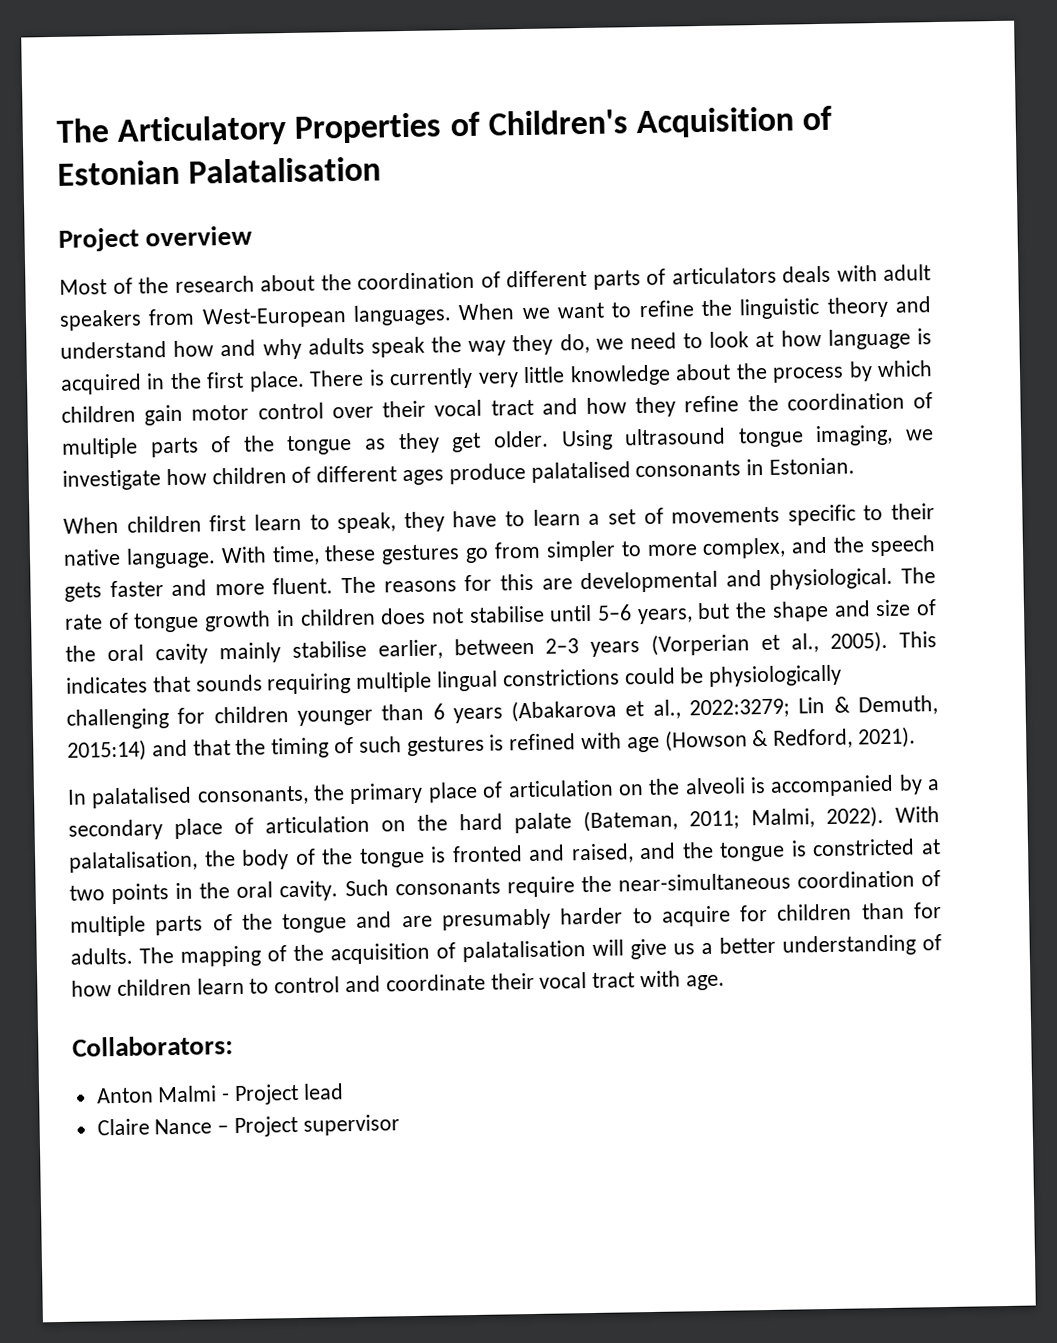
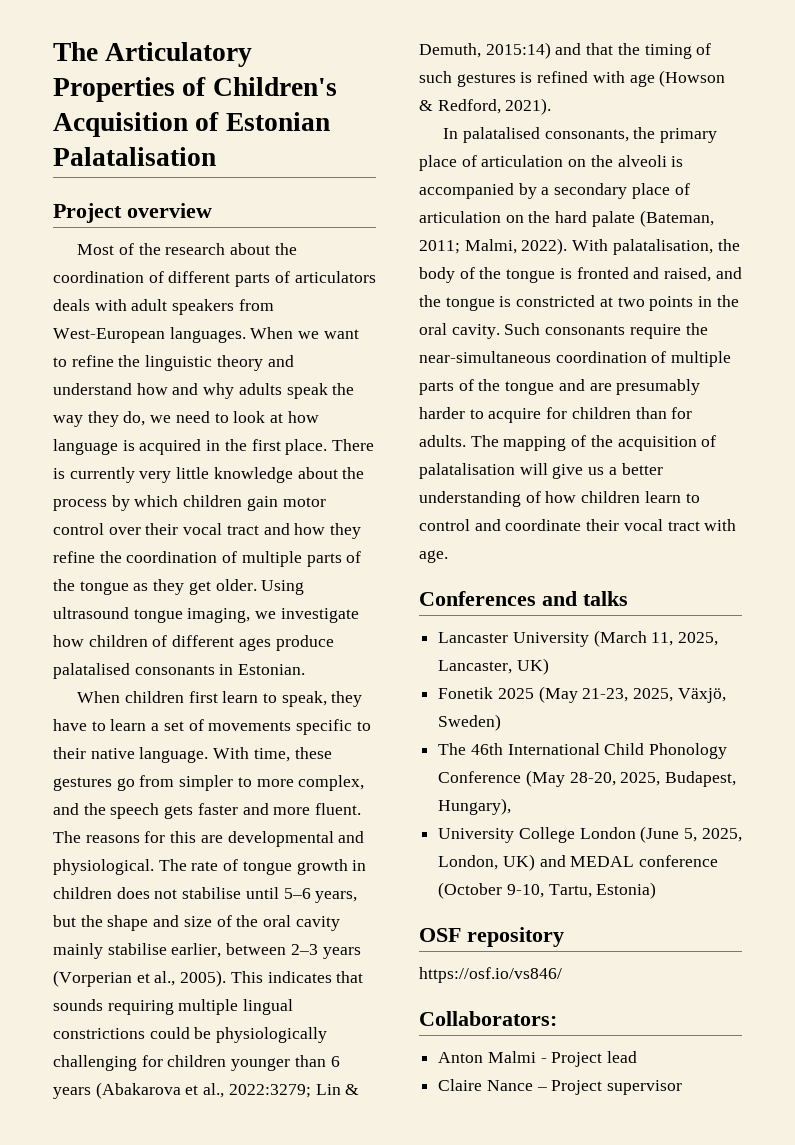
+ Conferences and talks
+ Lancaster University (March 11, 2025, Lancaster, UK)
+ Fonetik 2025 (May 21-23, 2025, Växjö, Sweden)
+ The 46th International Child Phonology Conference (May 28-20, 2025, Budapest, Hungary),
+ University College London (June 5, 2025, London, UK) and MEDAL conference (October 9-10, Tartu, Estonia)
+ OSF repository
+ https://osf.io/vs846/

